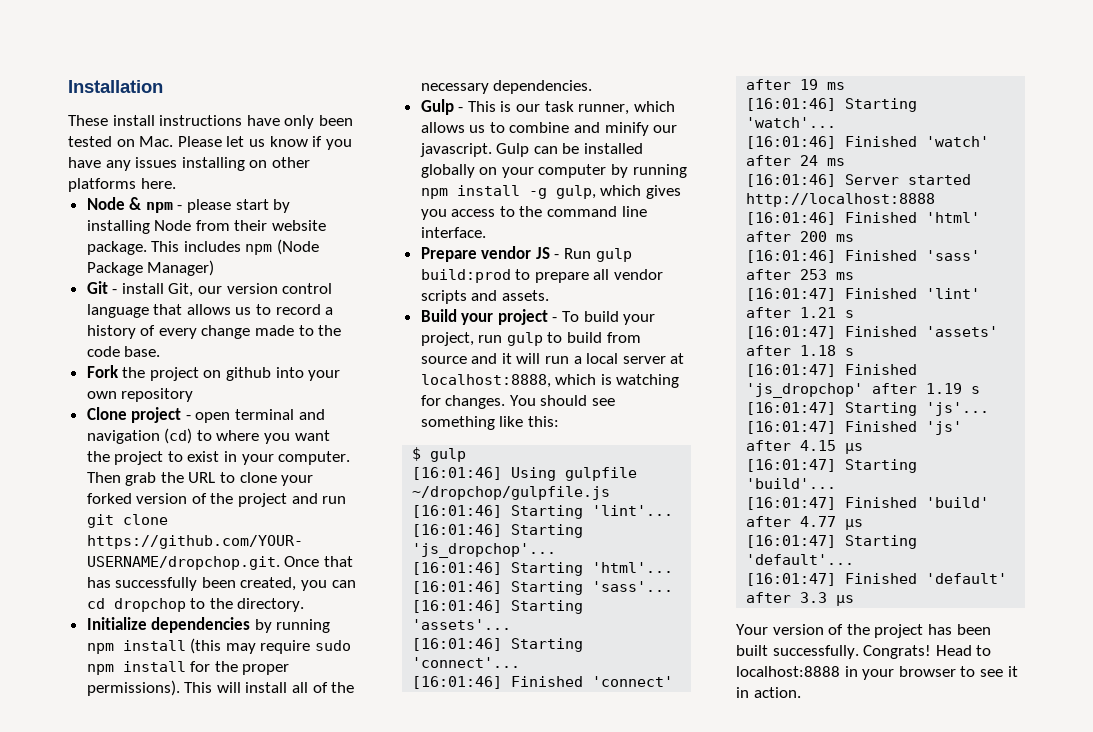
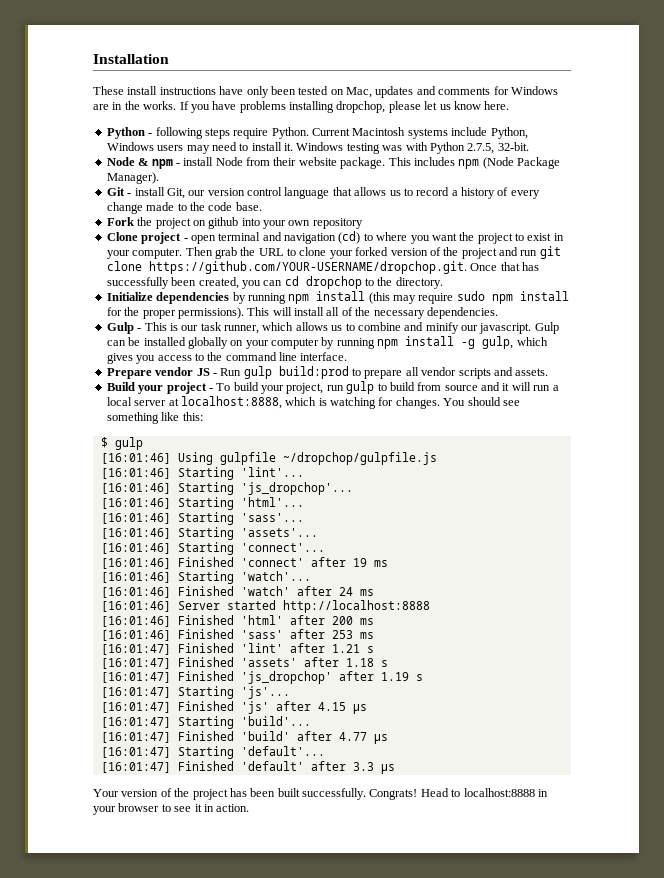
- These install instructions have only been tested on Mac. Please let us know if you have any issues installing on other platforms here.
+ These install instructions have only been tested on Mac, updates and comments for Windows are in the works. If you have problems installing dropchop, please let us know here.
+ Python - following steps require Python. Current Macintosh systems include Python, Windows users may need to install it. Windows testing was with Python 2.7.5, 32-bit.
- Node & npm - please start by installing Node from their website package.
+ Node & npm - install Node from their website package.
- This includes npm (Node Package Manager)
+ This includes npm (Node Package Manager).

